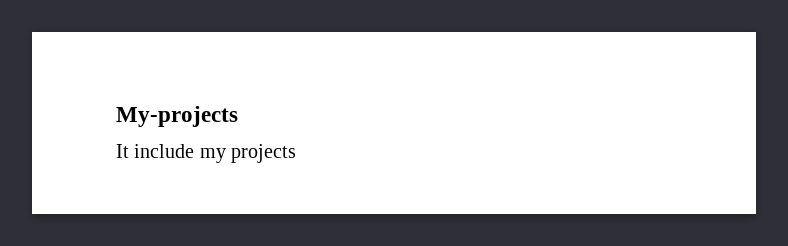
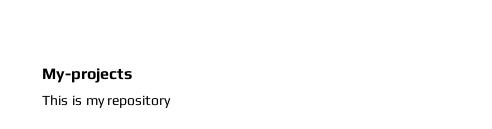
- It include my projects
+ This is my repository

